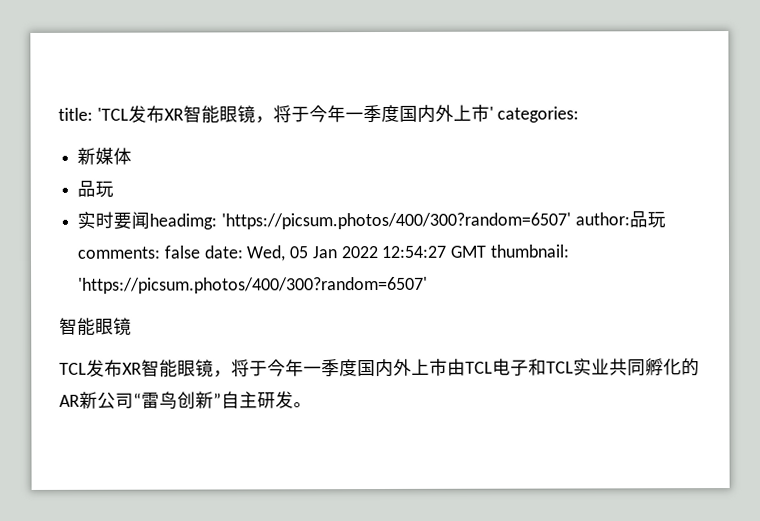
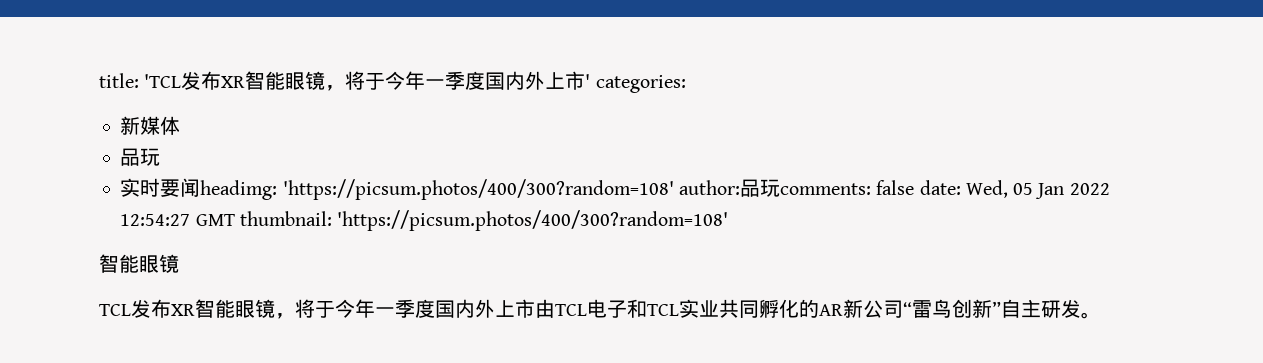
- 实时要闻headimg: 'https://picsum.photos/400/300?random=6507' author:品玩comments: false date: Wed, 05 Jan 2022 12:54:27 GMT thumbnail: 'https://picsum.photos/400/300?random=6507'
+ 实时要闻headimg: 'https://picsum.photos/400/300?random=108' author:品玩comments: false date: Wed, 05 Jan 2022 12:54:27 GMT thumbnail: 'https://picsum.photos/400/300?random=108'

